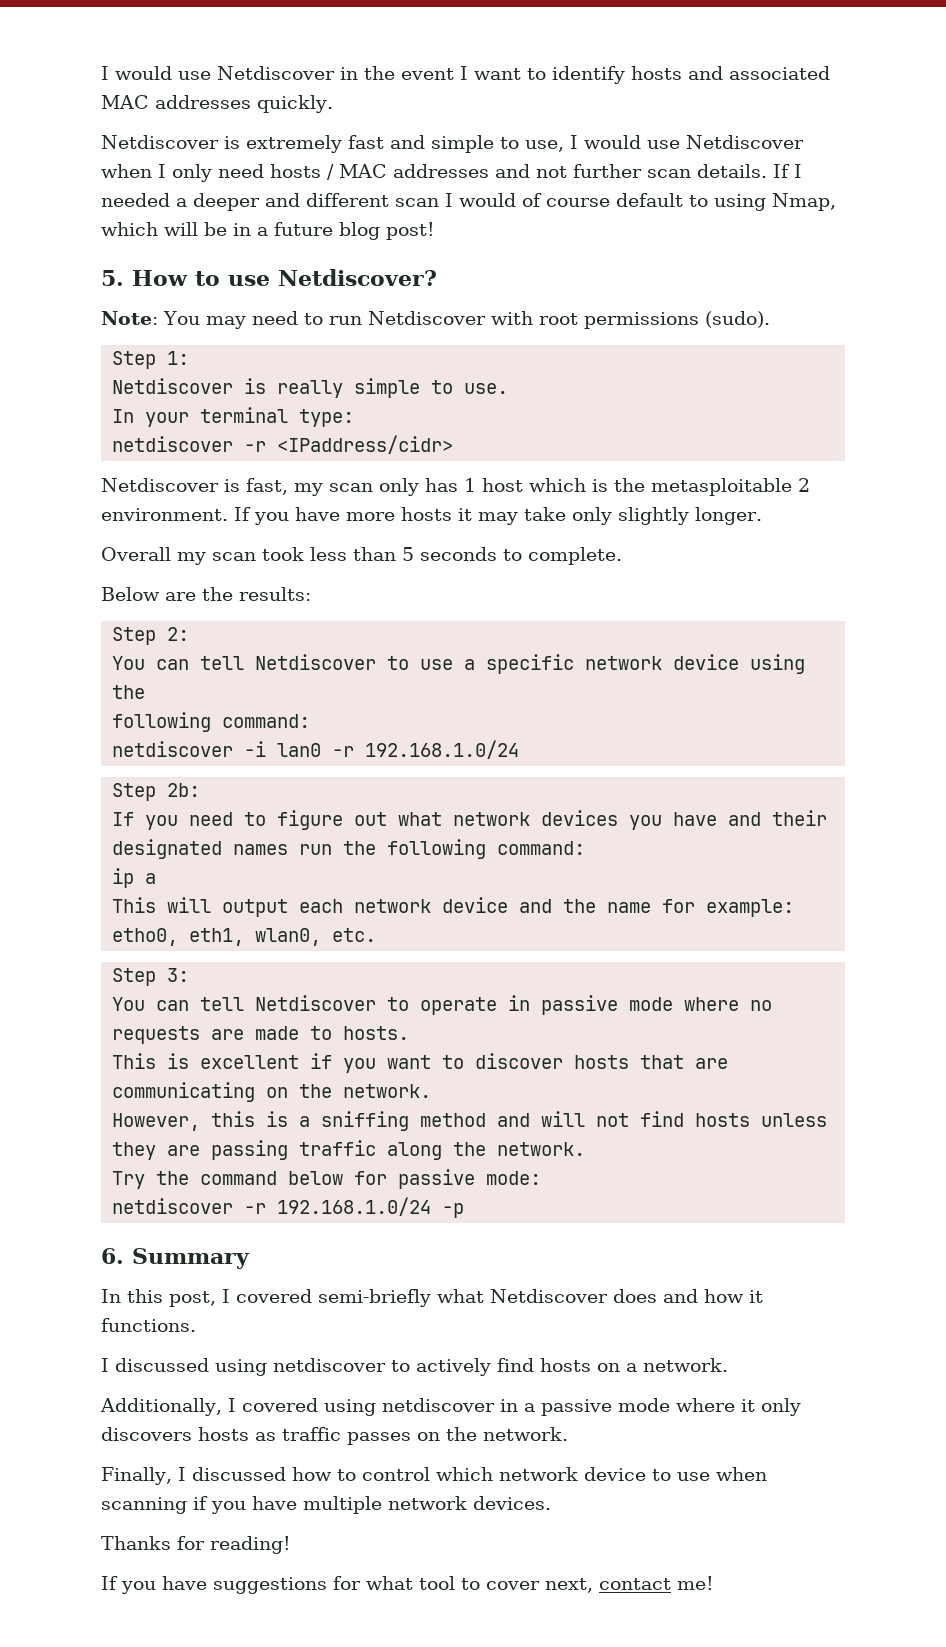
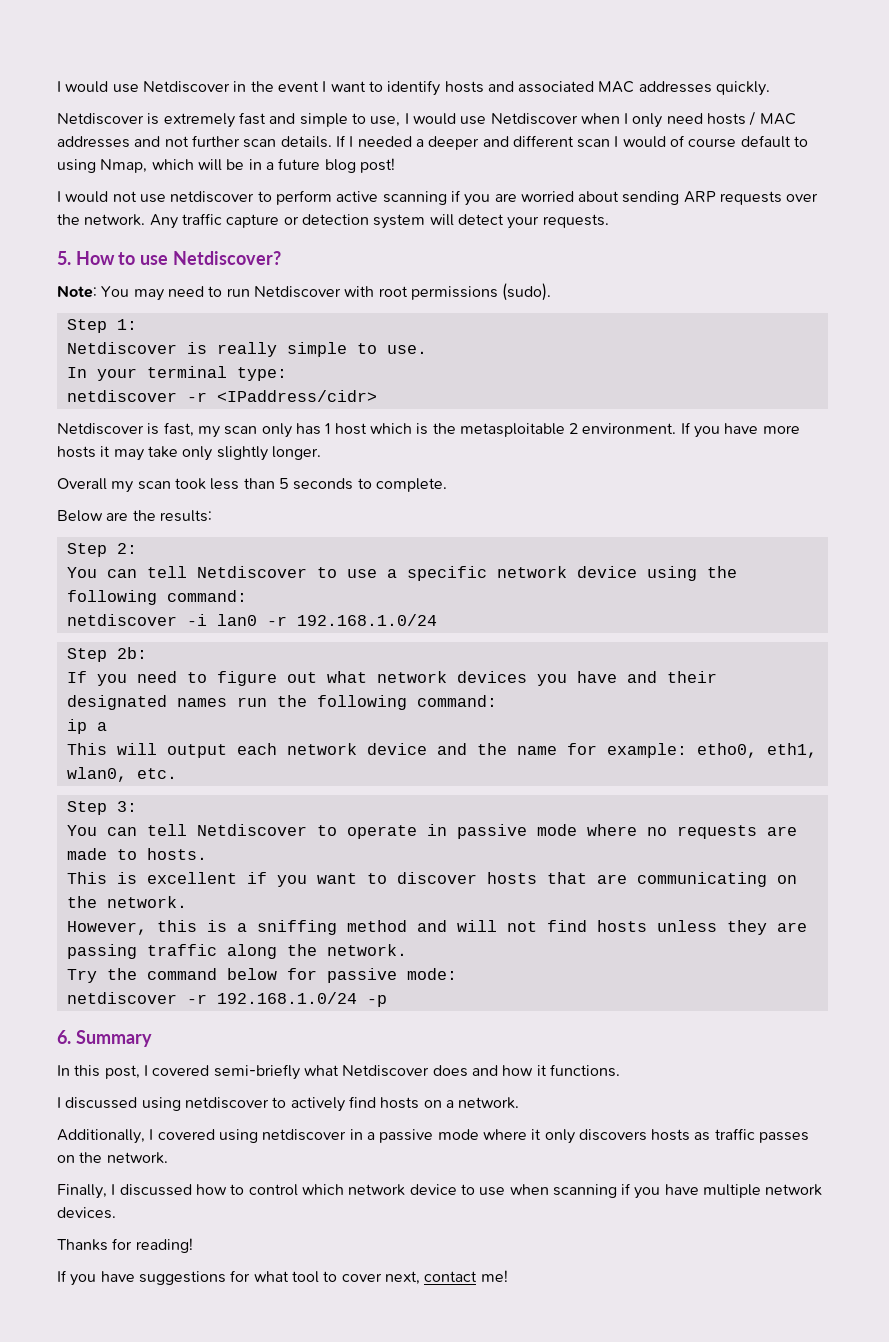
+ I would not use netdiscover to perform active scanning if you are worried about sending ARP requests over the network. Any traffic capture or detection system will detect your requests.

